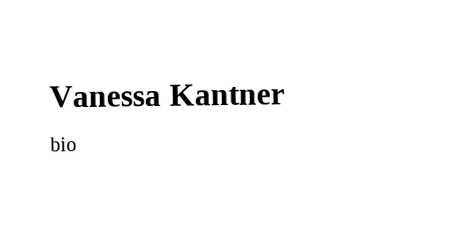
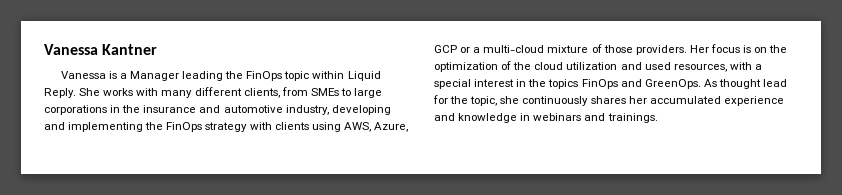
- bio
+ Vanessa is a Manager leading the FinOps topic within Liquid Reply. She works with many different clients, from SMEs to large corporations in the insurance and automotive industry, developing and implementing the FinOps strategy with clients using AWS, Azure, GCP or a multi-cloud mixture of those providers. Her focus is on the optimization of the cloud utilization and used resources, with a special interest in the topics FinOps and GreenOps. As thought lead for the topic, she continuously shares her accumulated experience and knowledge in webinars and trainings.

